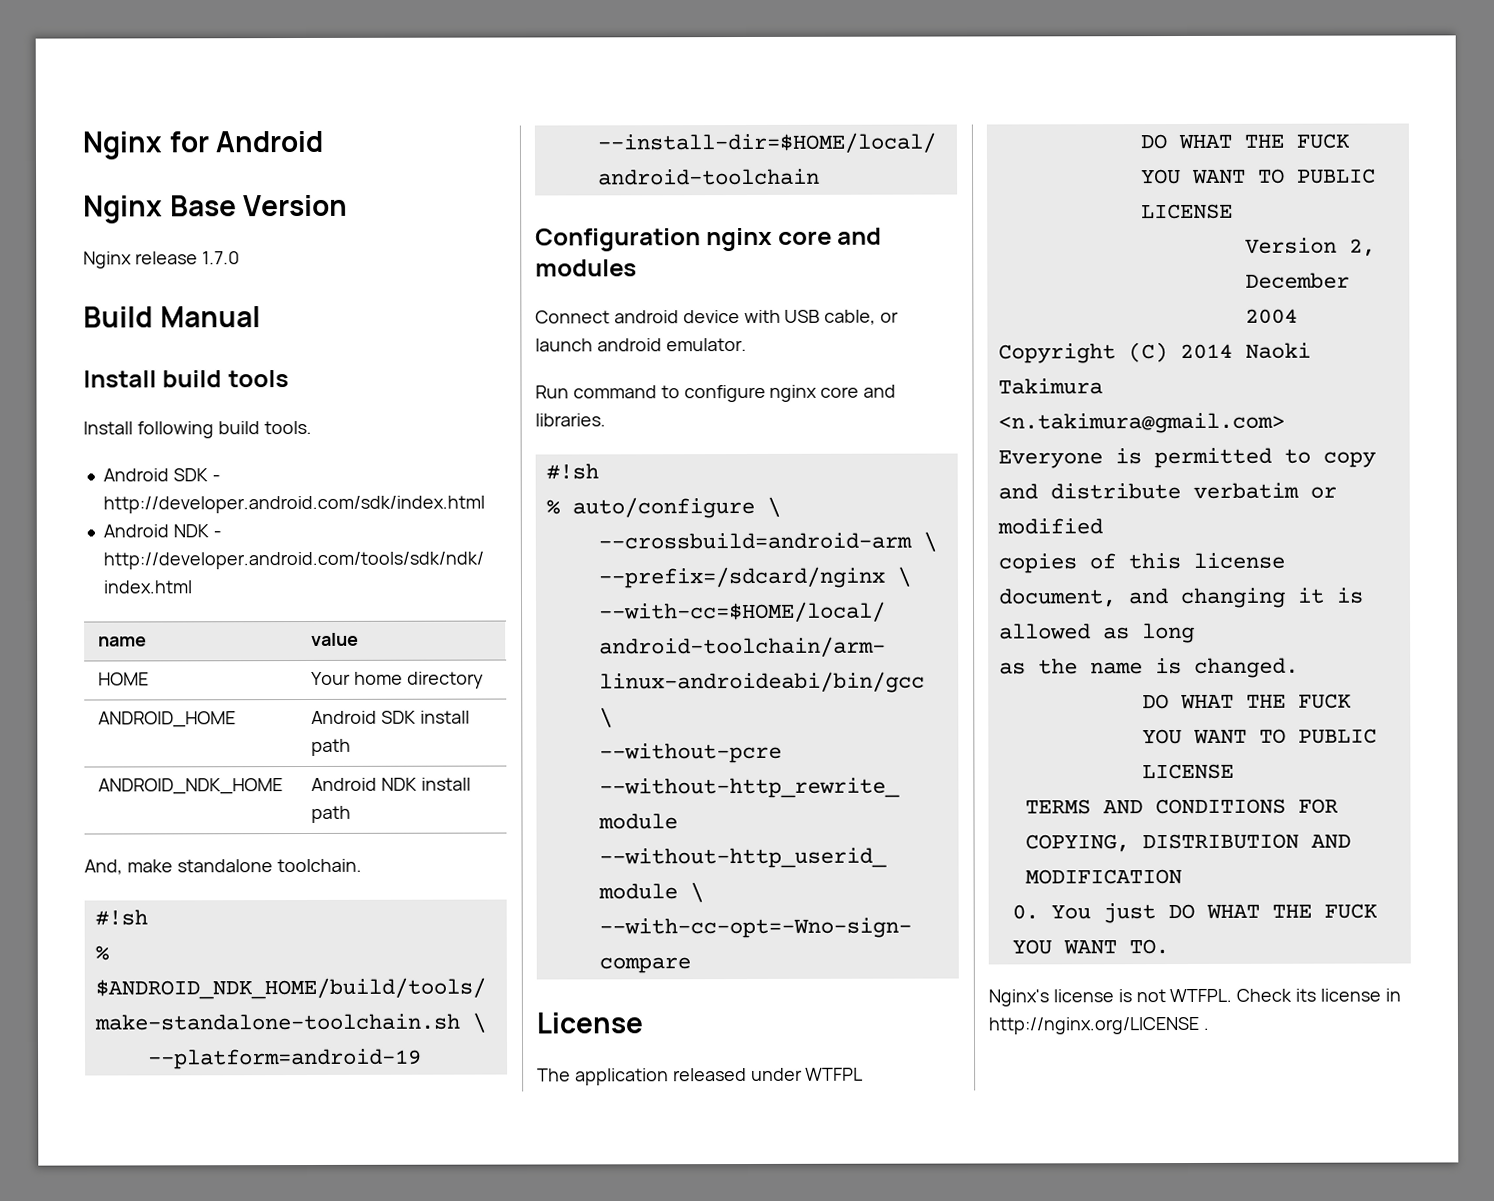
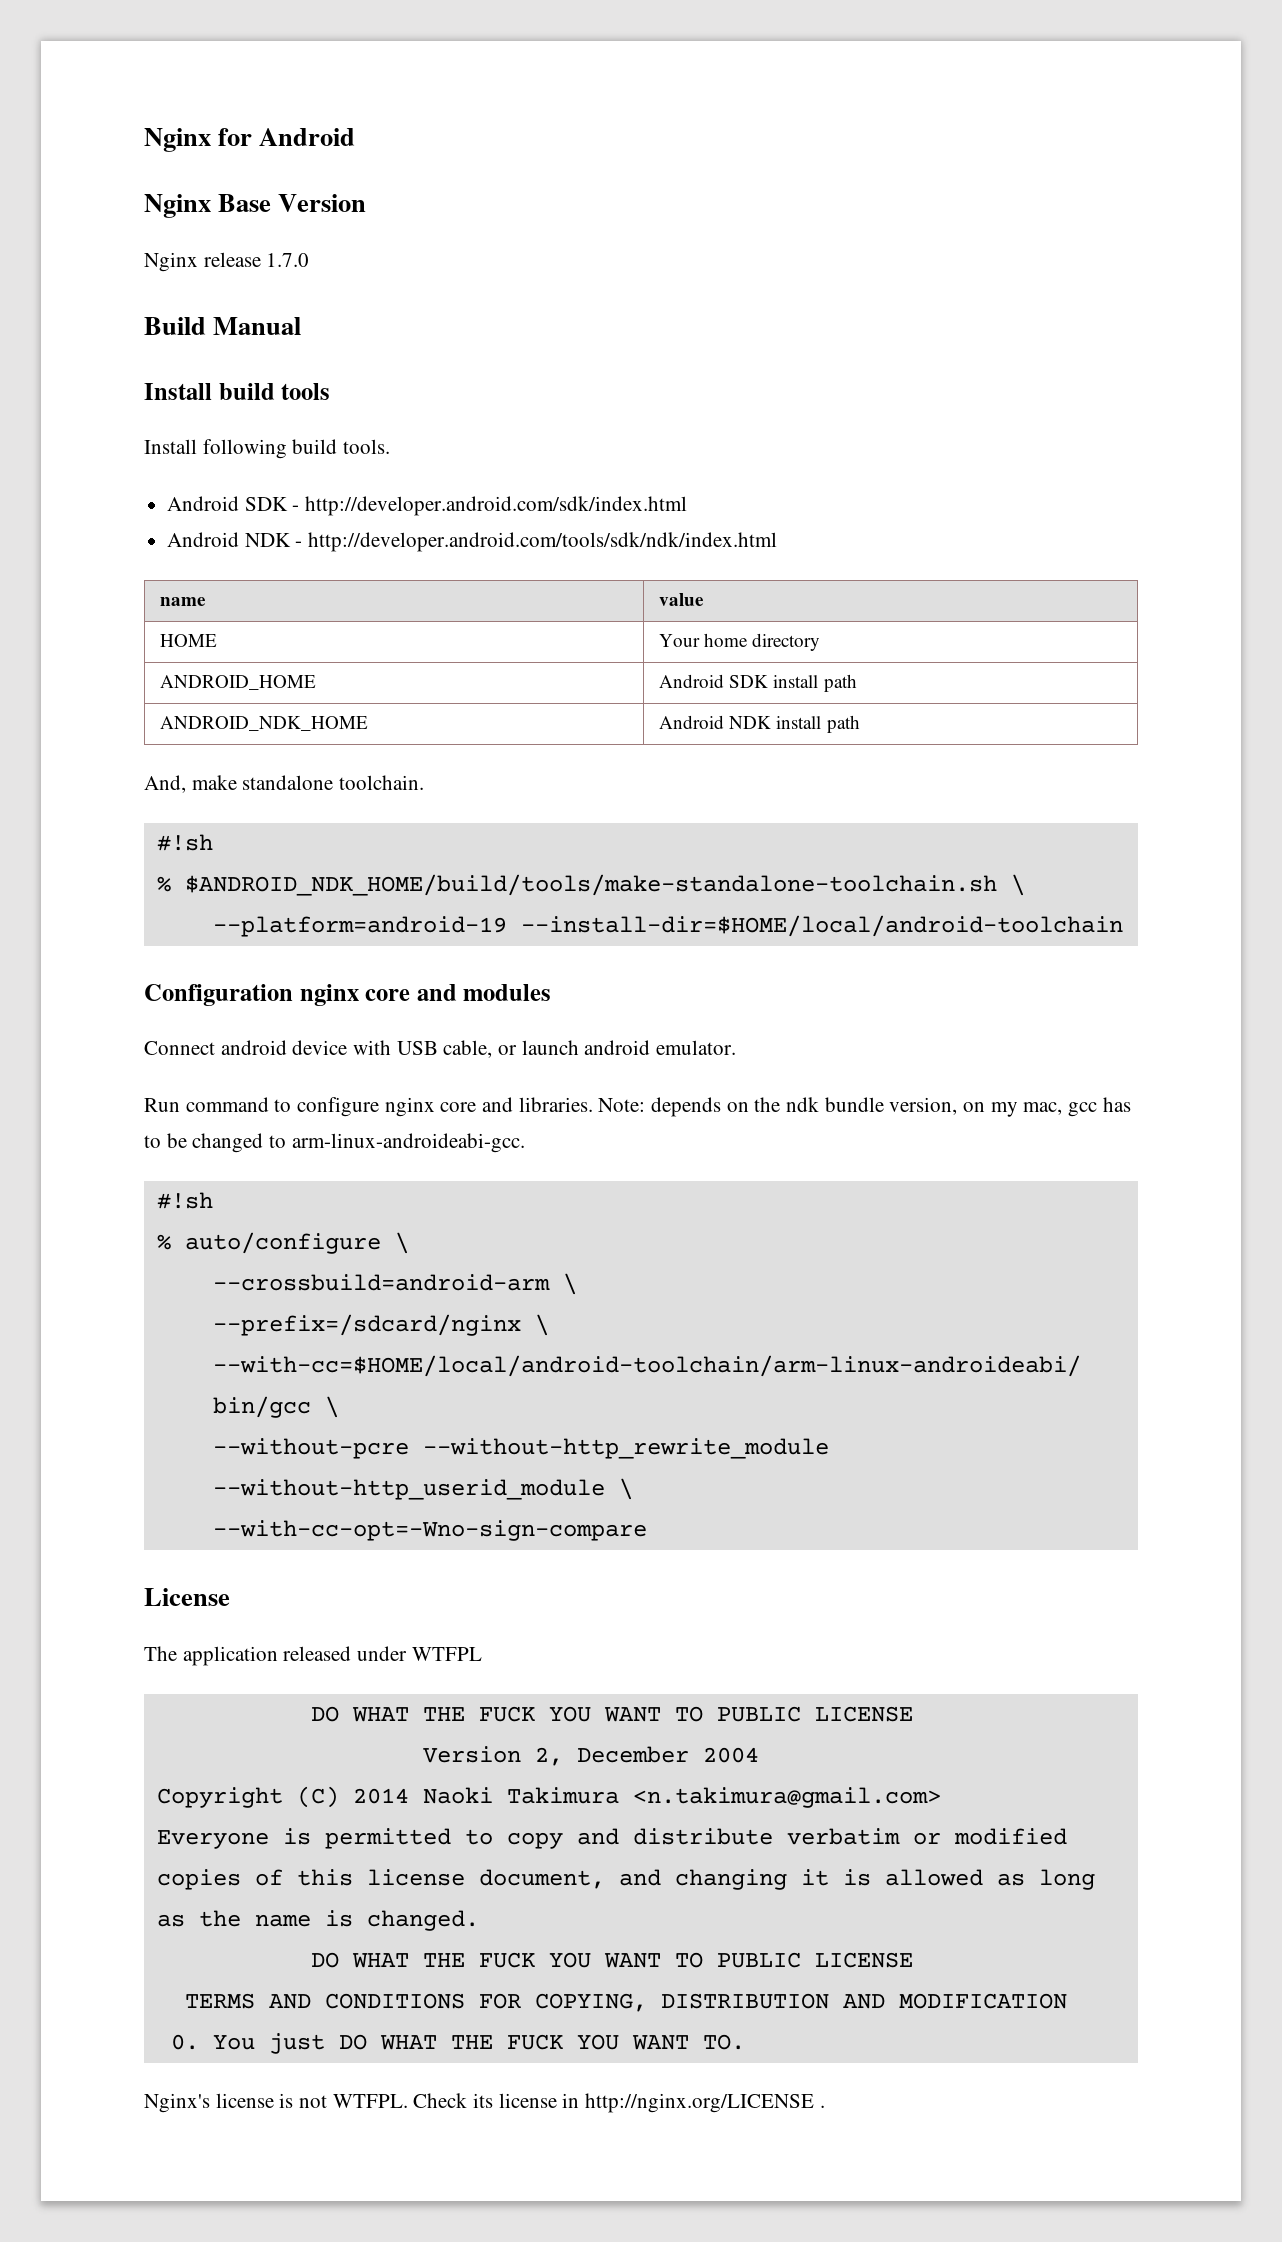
+ Note: depends on the ndk bundle version, on my mac, gcc has to be changed to arm-linux-androideabi-gcc.

